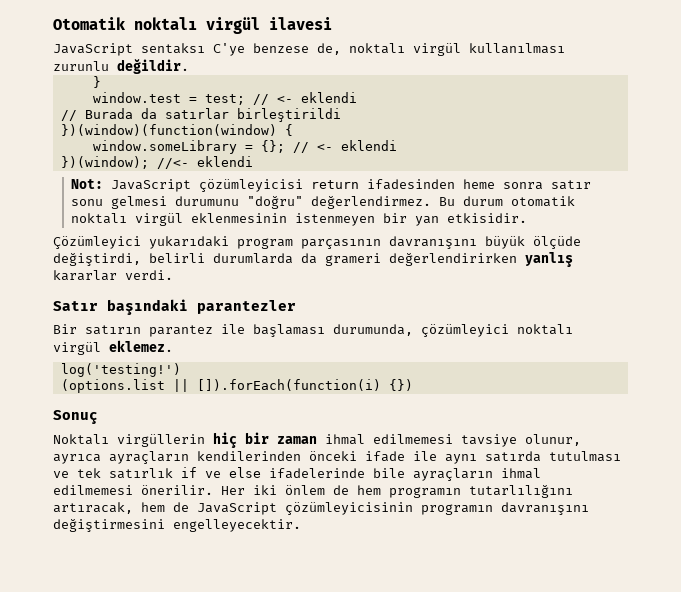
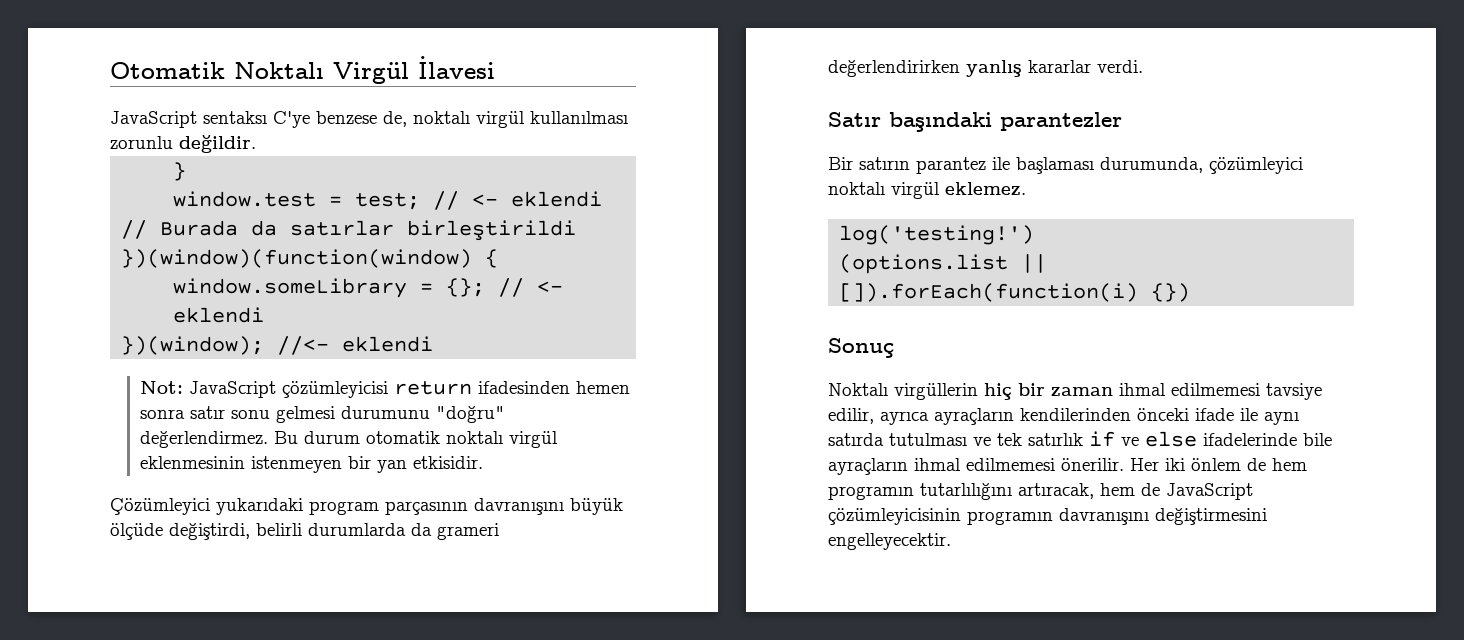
- Otomatik noktalı virgül ilavesi
+ Otomatik Noktalı Virgül İlavesi
- JavaScript sentaksı C'ye benzese de, noktalı virgül kullanılması zurunlu değildir.
+ JavaScript sentaksı C'ye benzese de, noktalı virgül kullanılması zorunlu değildir.
- Not: JavaScript çözümleyicisi return ifadesinden heme sonra satır sonu gelmesi durumunu "doğru" değerlendirmez.
+ Not: JavaScript çözümleyicisi return ifadesinden hemen sonra satır sonu gelmesi durumunu "doğru" değerlendirmez.
- Noktalı virgüllerin hiç bir zaman ihmal edilmemesi tavsiye olunur, ayrıca ayraçların kendilerinden önceki ifade ile aynı satırda tutulması ve tek satırlık if ve else ifadelerinde bile ayraçların ihmal edilmemesi önerilir.
+ Noktalı virgüllerin hiç bir zaman ihmal edilmemesi tavsiye edilir, ayrıca ayraçların kendilerinden önceki ifade ile aynı satırda tutulması ve tek satırlık if ve else ifadelerinde bile ayraçların ihmal edilmemesi önerilir.

